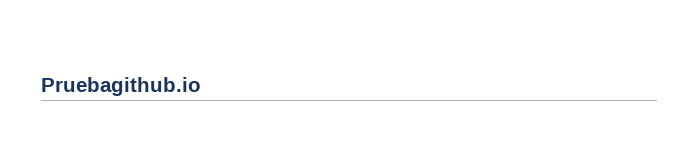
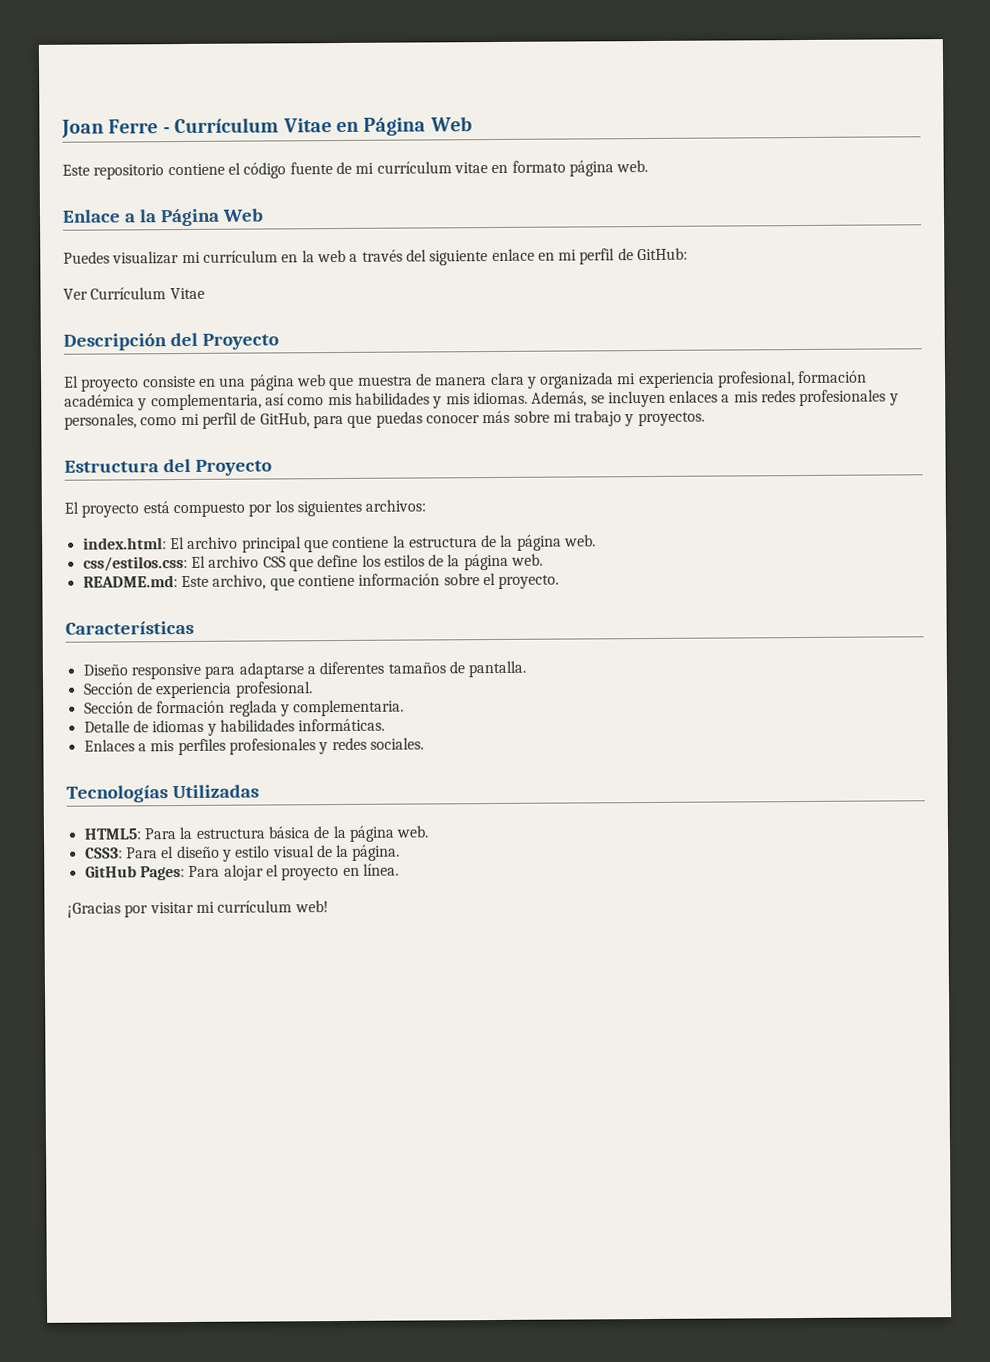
- Pruebagithub.io
+ Joan Ferre - Currículum Vitae en Página Web
+ Este repositorio contiene el código fuente de mi currículum vitae en formato página web.
+ Enlace a la Página Web
+ Puedes visualizar mi currículum en la web a través del siguiente enlace en mi perfil de GitHub:
+ Ver Currículum Vitae
+ Descripción del Proyecto
+ El proyecto consiste en una página web que muestra de manera clara y organizada mi experiencia profesional, formación académica y complementaria, así como mis habilidades y mis idiomas. Además, se incluyen enlaces a mis redes profesionales y personales, como mi perfil de GitHub, para que puedas conocer más sobre mi trabajo y proyectos.
+ Estructura del Proyecto
+ El proyecto está compuesto por los siguientes archivos:
+ index.html: El archivo principal que contiene la estructura de la página web.
+ css/estilos.css: El archivo CSS que define los estilos de la página web.
+ README.md: Este archivo, que contiene información sobre el proyecto.
+ Características
+ Diseño responsive para adaptarse a diferentes tamaños de pantalla.
+ Sección de experiencia profesional.
+ Sección de formación reglada y complementaria.
+ Detalle de idiomas y habilidades informáticas.
+ Enlaces a mis perfiles profesionales y redes sociales.
+ Tecnologías Utilizadas
+ HTML5: Para la estructura básica de la página web.
+ CSS3: Para el diseño y estilo visual de la página.
+ GitHub Pages: Para alojar el proyecto en línea.
+ ¡Gracias por visitar mi currículum web!

